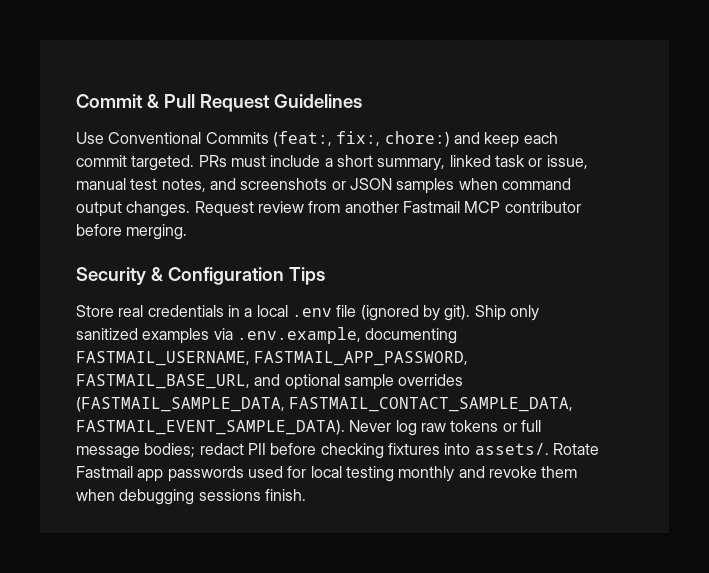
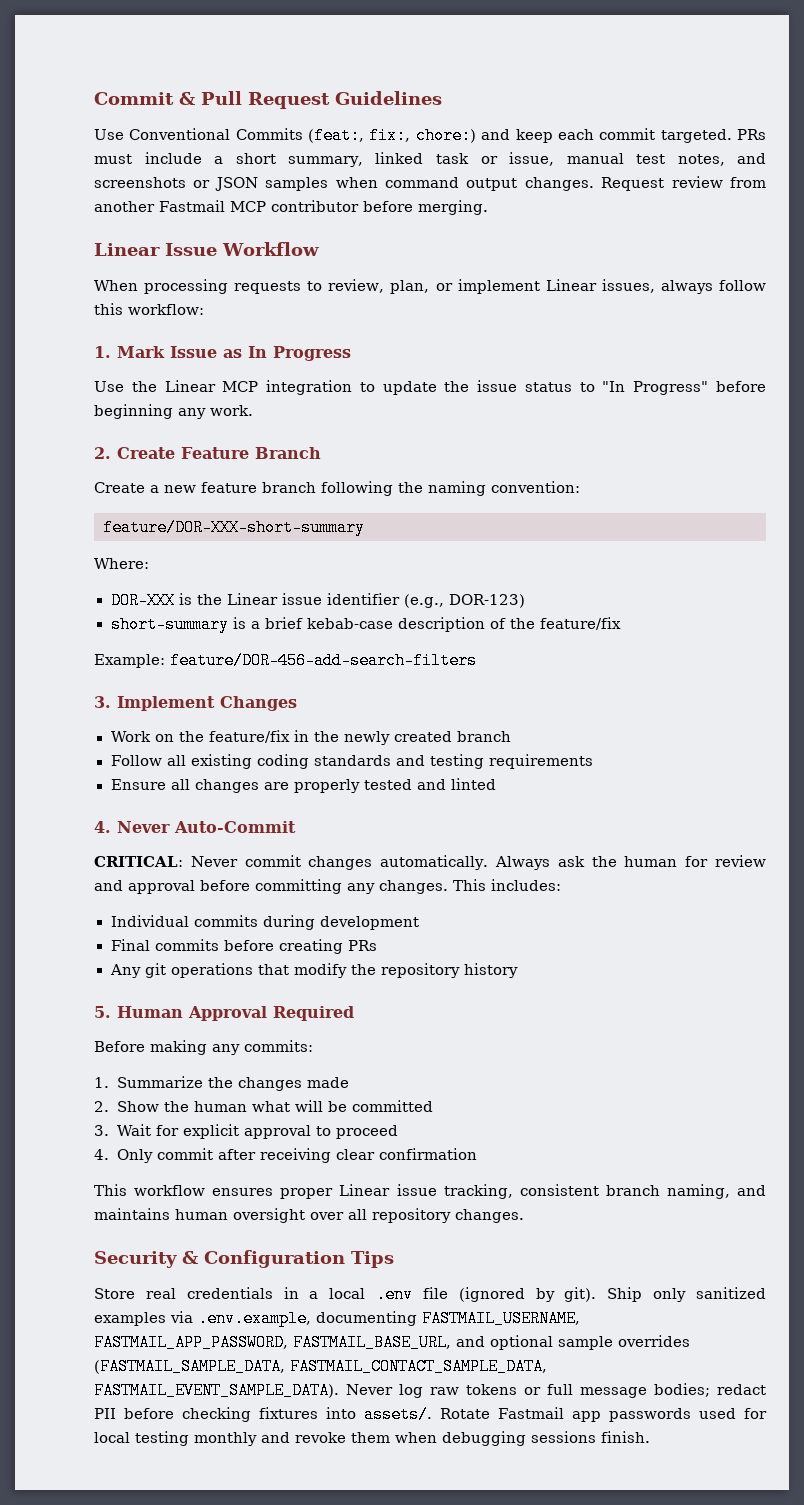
+ Linear Issue Workflow
+ When processing requests to review, plan, or implement Linear issues, always follow this workflow:
+ 1. Mark Issue as In Progress
+ Use the Linear MCP integration to update the issue status to "In Progress" before beginning any work.
+ 2. Create Feature Branch
+ Create a new feature branch following the naming convention:
+ feature/DOR-XXX-short-summary
+ Where:
+ DOR-XXX is the Linear issue identifier (e.g., DOR-123)
+ short-summary is a brief kebab-case description of the feature/fix
+ Example: feature/DOR-456-add-search-filters
+ 3. Implement Changes
+ Work on the feature/fix in the newly created branch
+ Follow all existing coding standards and testing requirements
+ Ensure all changes are properly tested and linted
+ 4. Never Auto-Commit
+ CRITICAL: Never commit changes automatically. Always ask the human for review and approval before committing any changes. This includes:
+ Individual commits during development
+ Final commits before creating PRs
+ Any git operations that modify the repository history
+ 5. Human Approval Required
+ Before making any commits:
+ 1. Summarize the changes made
+ 2. Show the human what will be committed
+ 3. Wait for explicit approval to proceed
+ 4. Only commit after receiving clear confirmation
+ This workflow ensures proper Linear issue tracking, consistent branch naming, and maintains human oversight over all repository changes.

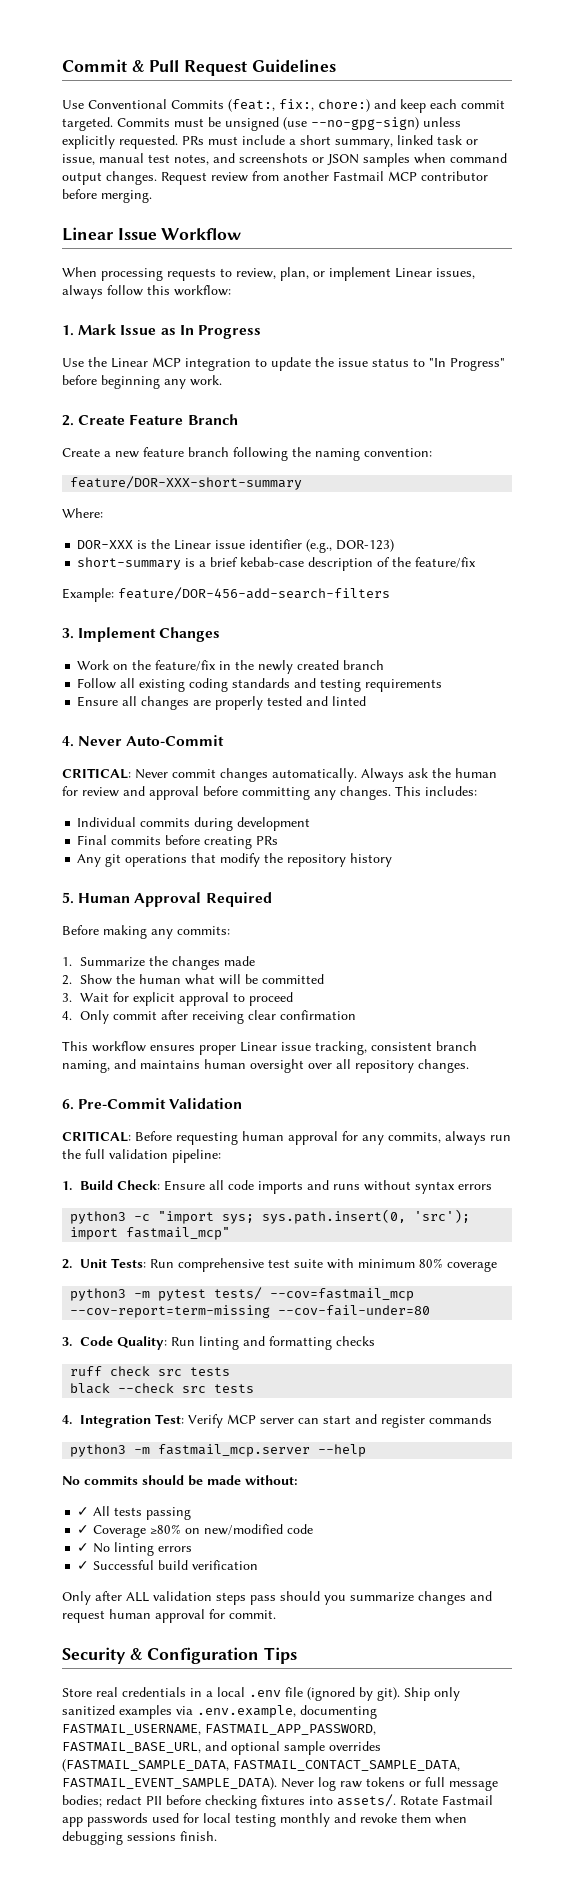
+ Commits must be unsigned (use --no-gpg-sign) unless explicitly requested.
+ 6. Pre-Commit Validation
+ CRITICAL: Before requesting human approval for any commits, always run the full validation pipeline:
+ 1. Build Check: Ensure all code imports and runs without syntax errors
+ python3 -c "import sys; sys.path.insert(0, 'src'); import fastmail_mcp"
+ 2. Unit Tests: Run comprehensive test suite with minimum 80% coverage
+ python3 -m pytest tests/ --cov=fastmail_mcp --cov-report=term-missing --cov-fail-under=80
+ 3. Code Quality: Run linting and formatting checks
+ ruff check src tests
+ black --check src tests
+ 4. Integration Test: Verify MCP server can start and register commands
+ python3 -m fastmail_mcp.server --help
+ No commits should be made without:
+ ✓ All tests passing
+ ✓ Coverage ≥80% on new/modified code
+ ✓ No linting errors
+ ✓ Successful build verification
+ Only after ALL validation steps pass should you summarize changes and request human approval for commit.

